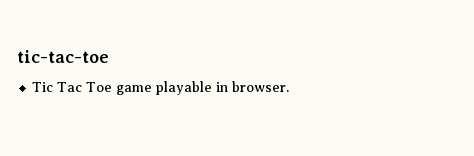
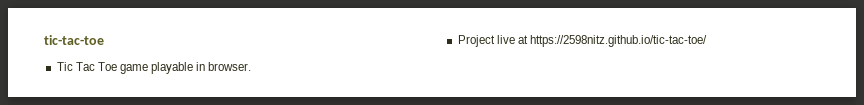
+ Project live at https://2598nitz.github.io/tic-tac-toe/

